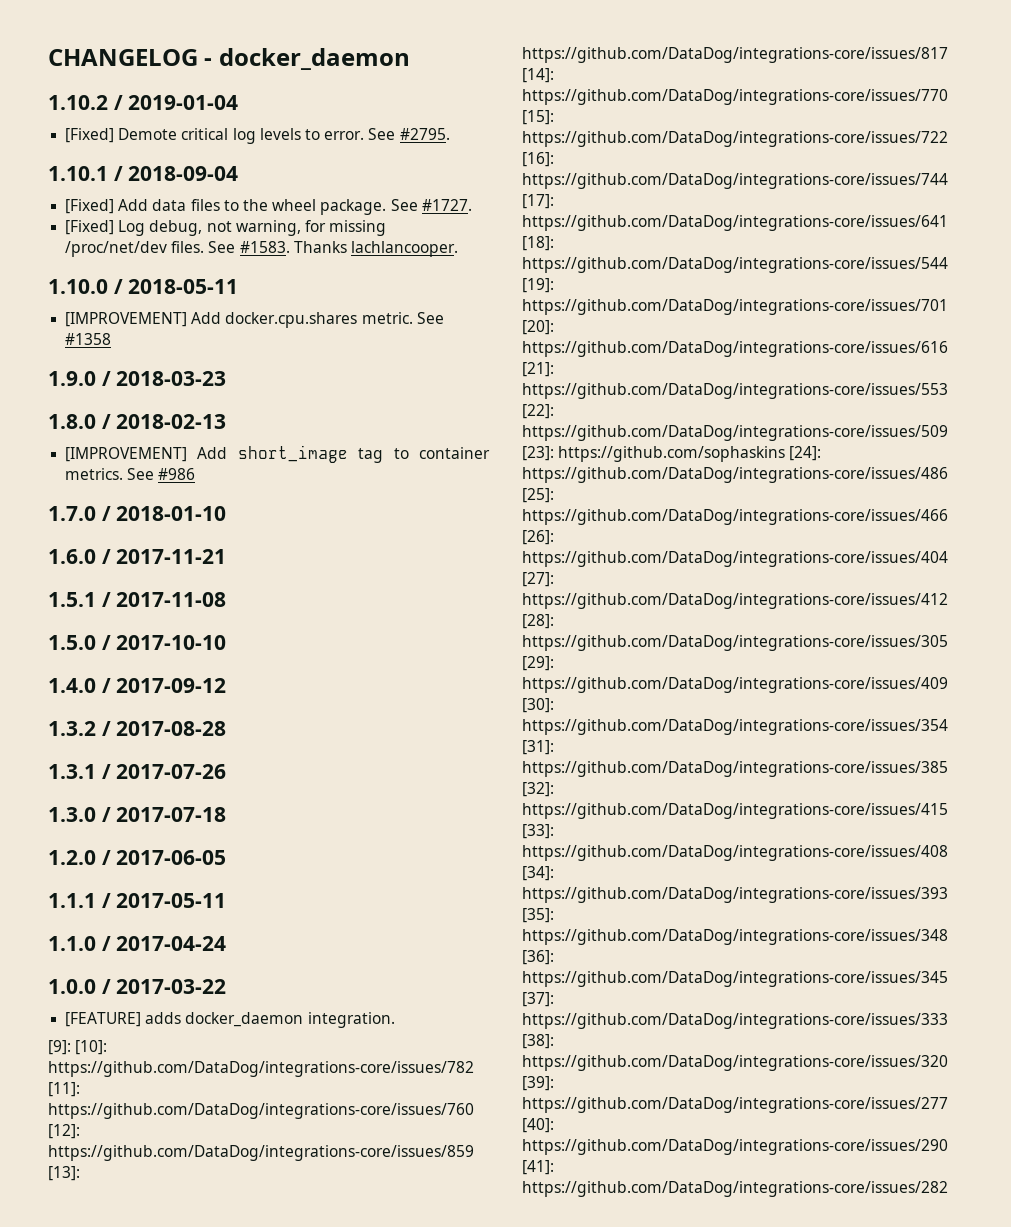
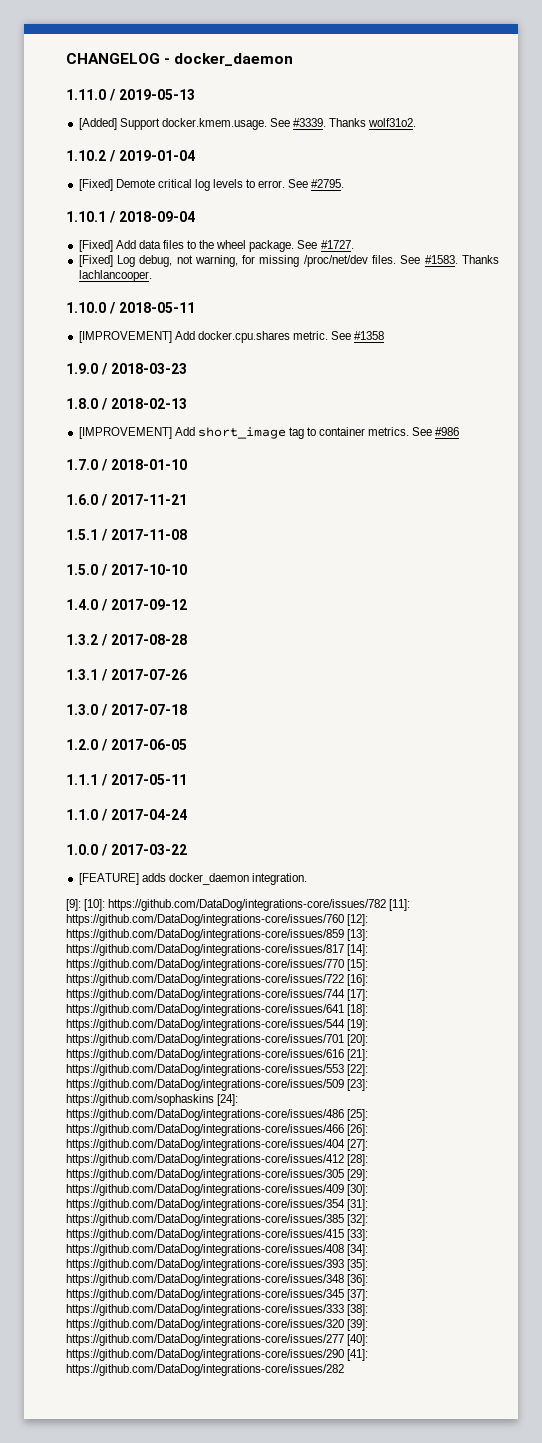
+ 1.11.0 / 2019-05-13
+ [Added] Support docker.kmem.usage. See #3339. Thanks wolf31o2.

